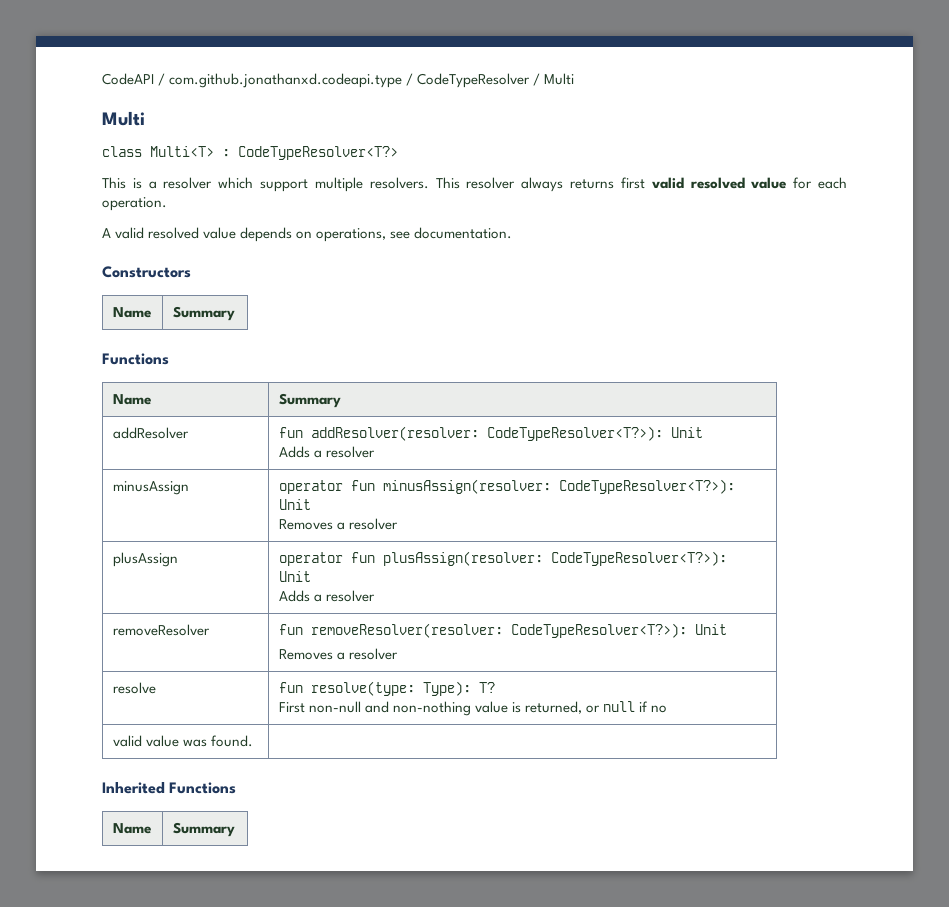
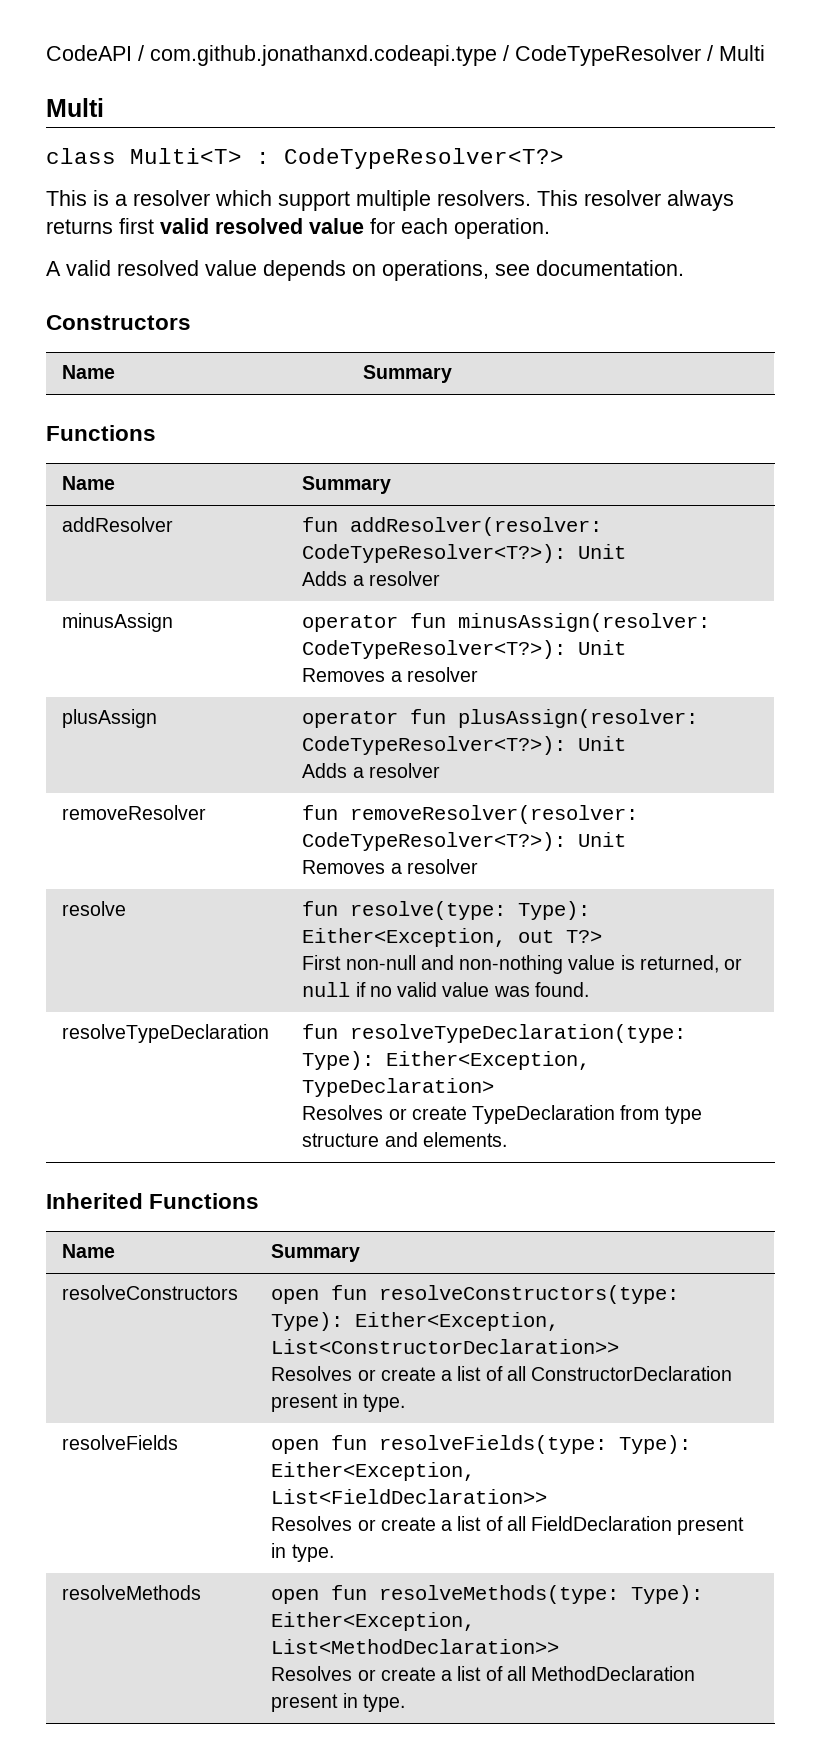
- resolve | fun resolve(type: Type): T?
- First non-null and non-nothing value is returned, or null if no
- valid value was found. |
+ resolve | fun resolve(type: Type): Either<Exception, out T?>
+ First non-null and non-nothing value is returned, or null if no valid value was found.
+ resolveTypeDeclaration | fun resolveTypeDeclaration(type: Type): Either<Exception, TypeDeclaration>
+ Resolves or create TypeDeclaration from type structure and elements.
  Inherited Functions
  Name | Summary
+ resolveConstructors | open fun resolveConstructors(type: Type): Either<Exception, List<ConstructorDeclaration>>
+ Resolves or create a list of all ConstructorDeclaration present in type.
+ resolveFields | open fun resolveFields(type: Type): Either<Exception, List<FieldDeclaration>>
+ Resolves or create a list of all FieldDeclaration present in type.
+ resolveMethods | open fun resolveMethods(type: Type): Either<Exception, List<MethodDeclaration>>
+ Resolves or create a list of all MethodDeclaration present in type.

